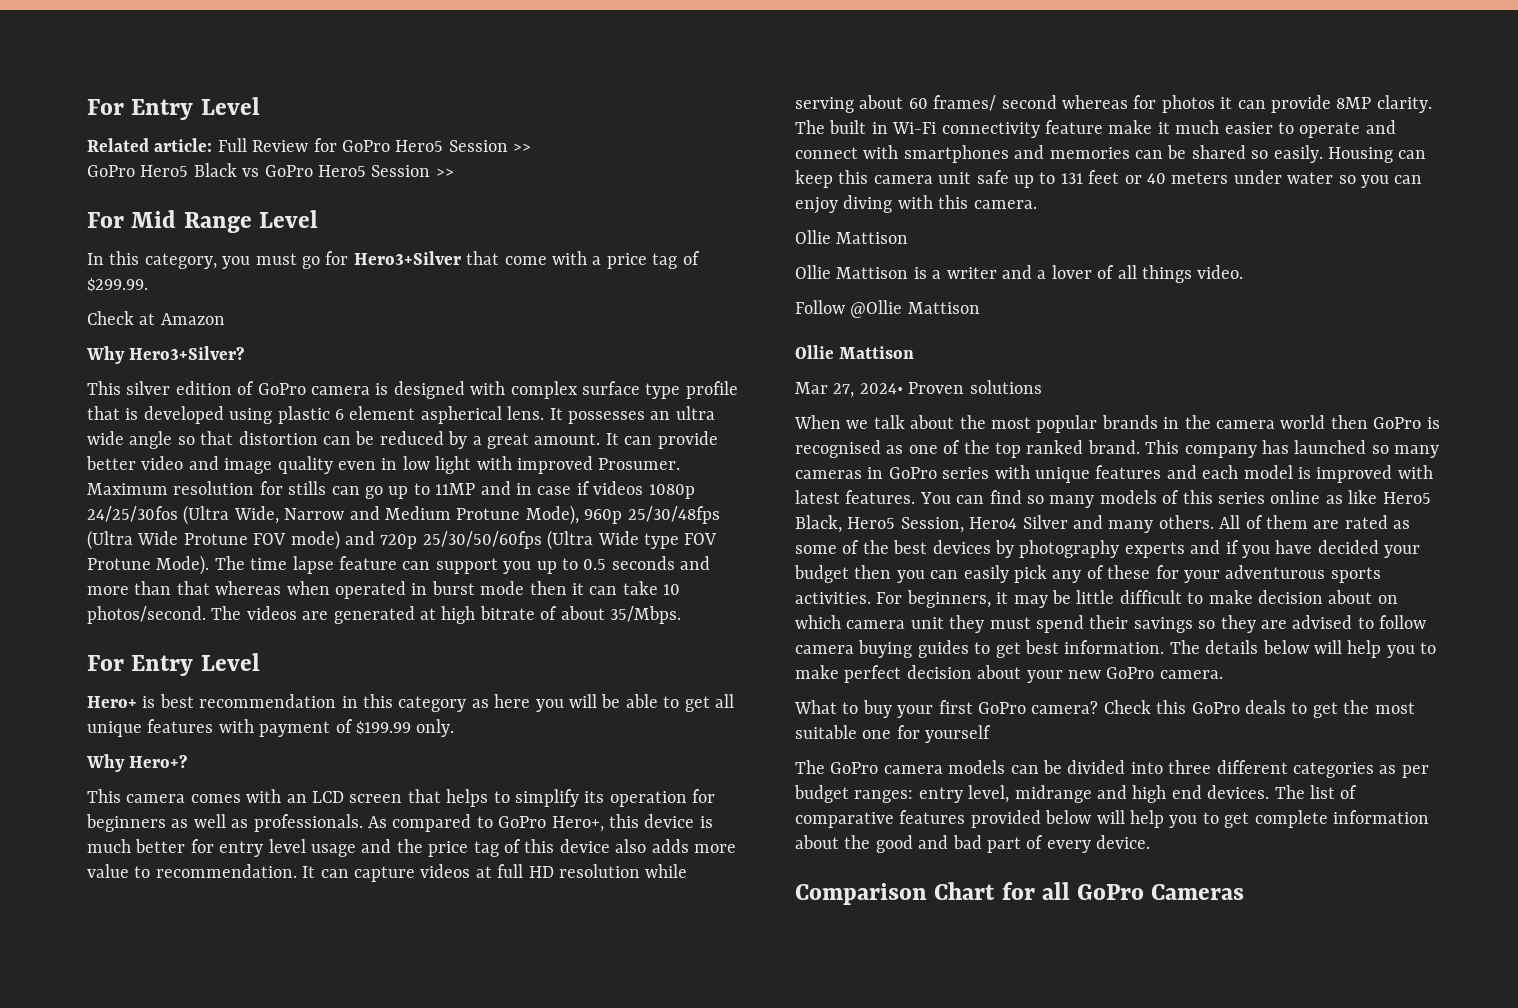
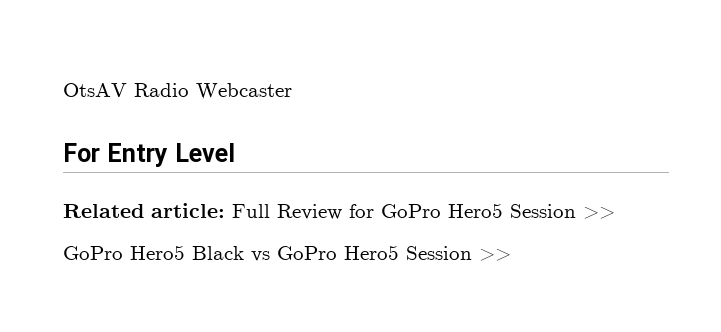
+ OtsAV Radio Webcaster
- For Mid Range Level
- In this category, you must go for Hero3+Silver that come with a price tag of $299.99.
- Check at Amazon
- Why Hero3+Silver?
- This silver edition of GoPro camera is designed with complex surface type profile that is developed using plastic 6 element aspherical lens. It possesses an ultra wide angle so that distortion can be reduced by a great amount. It can provide better video and image quality even in low light with improved Prosumer. Maximum resolution for stills can go up to 11MP and in case if videos 1080p 24/25/30fos (Ultra Wide, Narrow and Medium Protune Mode), 960p 25/30/48fps (Ultra Wide Protune FOV mode) and 720p 25/30/50/60fps (Ultra Wide type FOV Protune Mode). The time lapse feature can support you up to 0.5 seconds and more than that whereas when operated in burst mode then it can take 10 photos/second. The videos are generated at high bitrate of about 35/Mbps.
- For Entry Level
- Hero+ is best recommendation in this category as here you will be able to get all unique features with payment of $199.99 only.
- Why Hero+?
- This camera comes with an LCD screen that helps to simplify its operation for beginners as well as professionals. As compared to GoPro Hero+, this device is much better for entry level usage and the price tag of this device also adds more value to recommendation. It can capture videos at full HD resolution while serving about 60 frames/ second whereas for photos it can provide 8MP clarity. The built in Wi-Fi connectivity feature make it much easier to operate and connect with smartphones and memories can be shared so easily. Housing can keep this camera unit safe up to 131 feet or 40 meters under water so you can enjoy diving with this camera.
- Ollie Mattison
- Ollie Mattison is a writer and a lover of all things video.
- Follow @Ollie Mattison
- Ollie Mattison
- Mar 27, 2024• Proven solutions
- When we talk about the most popular brands in the camera world then GoPro is recognised as one of the top ranked brand. This company has launched so many cameras in GoPro series with unique features and each model is improved with latest features. You can find so many models of this series online as like Hero5 Black, Hero5 Session, Hero4 Silver and many others. All of them are rated as some of the best devices by photography experts and if you have decided your budget then you can easily pick any of these for your adventurous sports activities. For beginners, it may be little difficult to make decision about on which camera unit they must spend their savings so they are advised to follow camera buying guides to get best information. The details below will help you to make perfect decision about your new GoPro camera.
- What to buy your first GoPro camera? Check this GoPro deals to get the most suitable one for yourself
- The GoPro camera models can be divided into three different categories as per budget ranges: entry level, midrange and high end devices. The list of comparative features provided below will help you to get complete information about the good and bad part of every device.
- Comparison Chart for all GoPro Cameras

